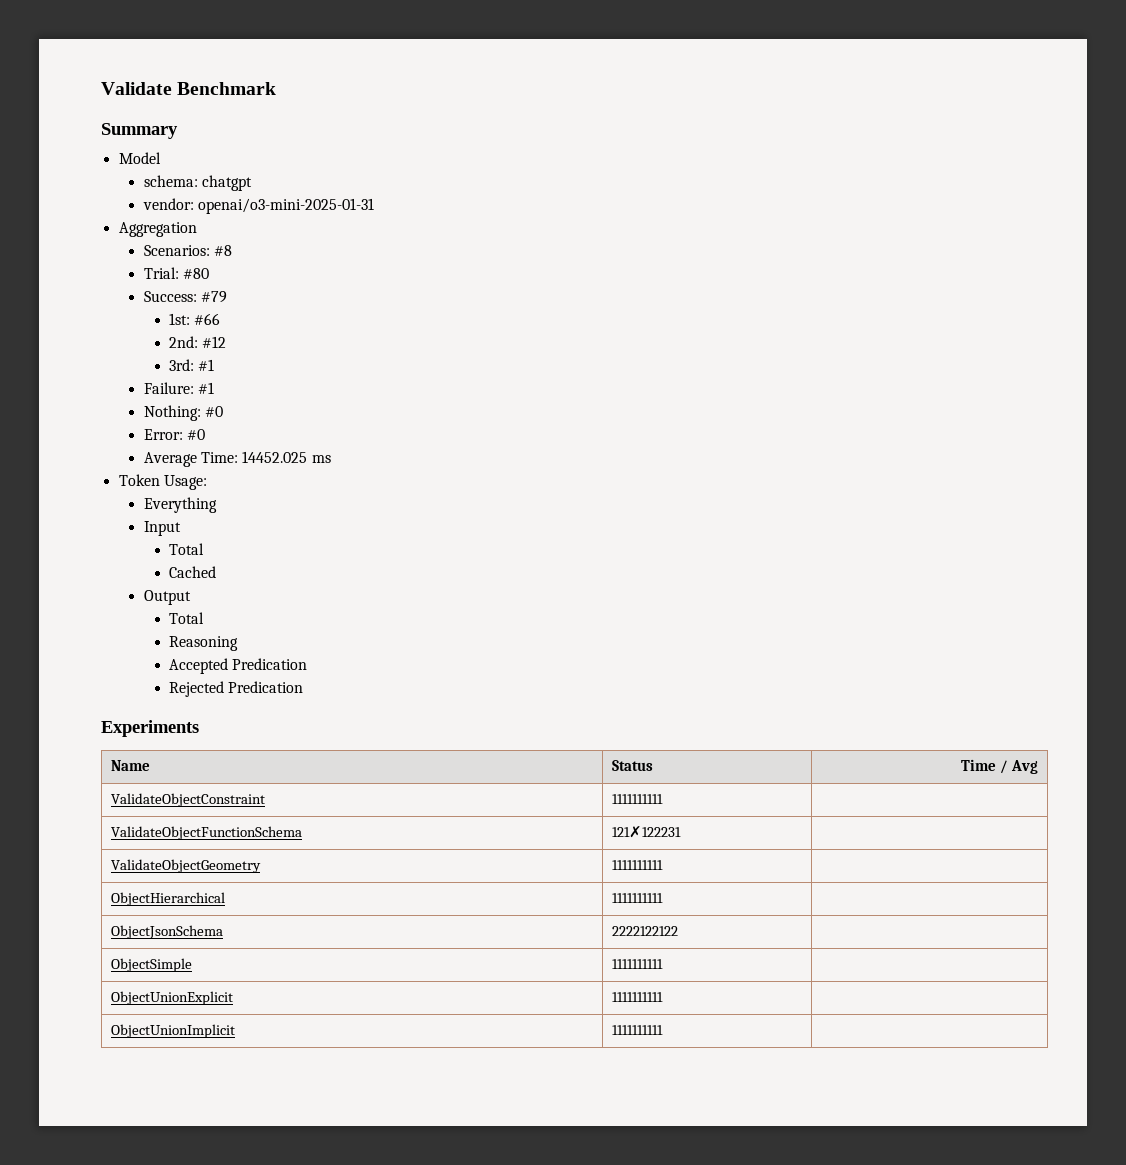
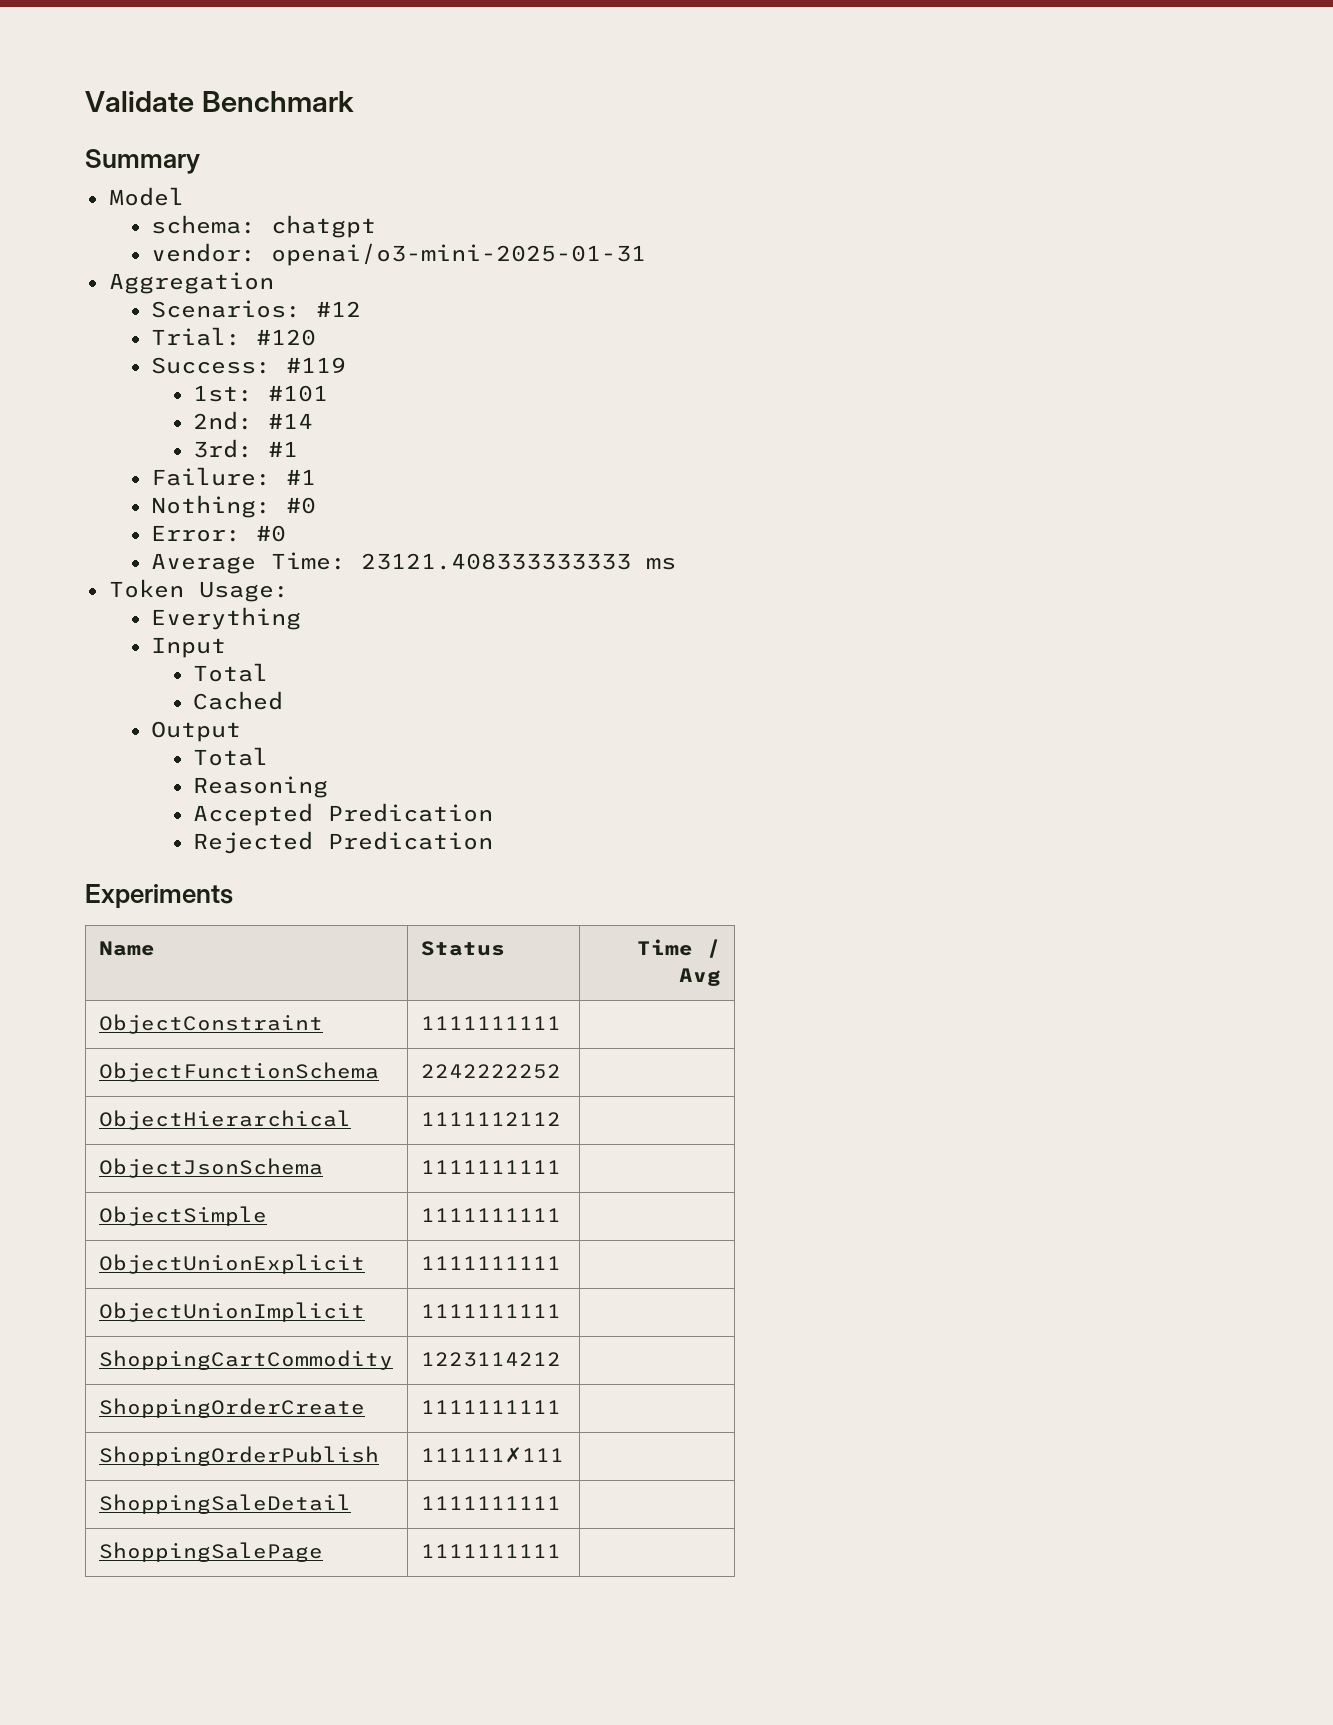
- Scenarios: #8
+ Scenarios: #12
- Trial: #80
+ Trial: #120
- Success: #79
+ Success: #119
- 1st: #66
+ 1st: #101
- 2nd: #12
+ 2nd: #14
- Average Time: 14452.025 ms
+ Average Time: 23121.408333333333 ms
- ValidateObjectConstraint | 1111111111 |
- ValidateObjectFunctionSchema | 121✗122231 |
- ValidateObjectGeometry | 1111111111 |
+ ObjectConstraint | 1111111111 |
+ ObjectFunctionSchema | 2242222252 |
- ObjectHierarchical | 1111111111 |
+ ObjectHierarchical | 1111112112 |
- ObjectJsonSchema | 2222122122 |
+ ObjectJsonSchema | 1111111111 |
+ ShoppingCartCommodity | 1223114212 |
+ ShoppingOrderCreate | 1111111111 |
+ ShoppingOrderPublish | 111111✗111 |
+ ShoppingSaleDetail | 1111111111 |
+ ShoppingSalePage | 1111111111 |

